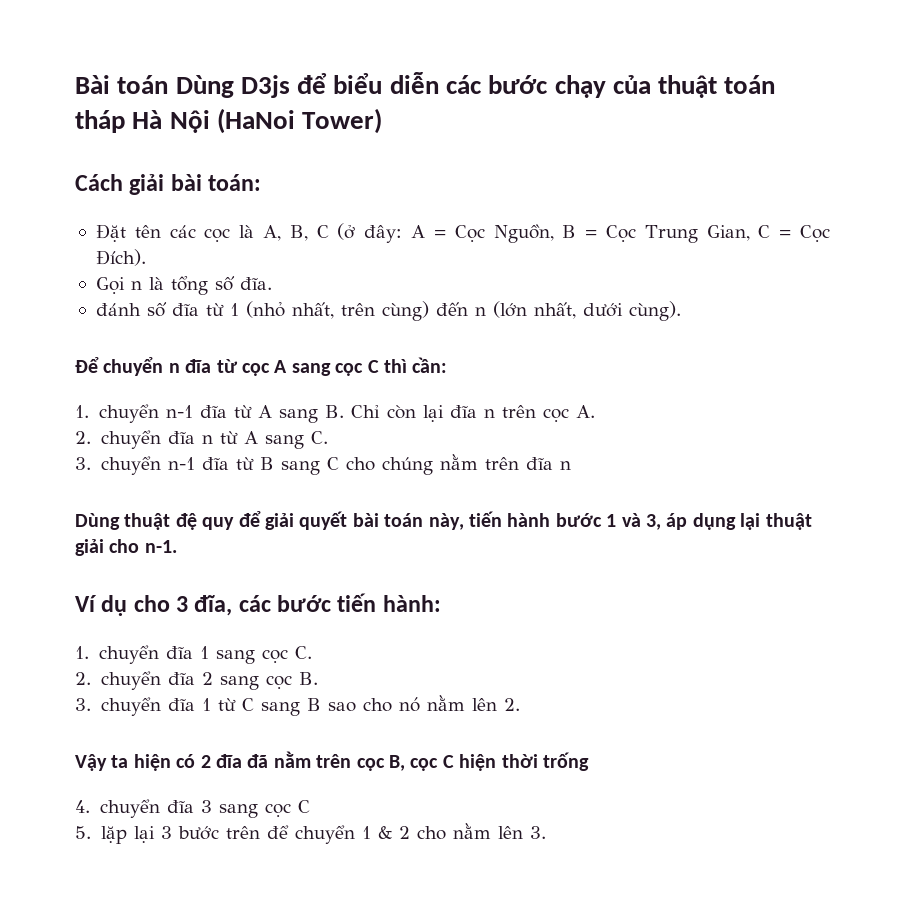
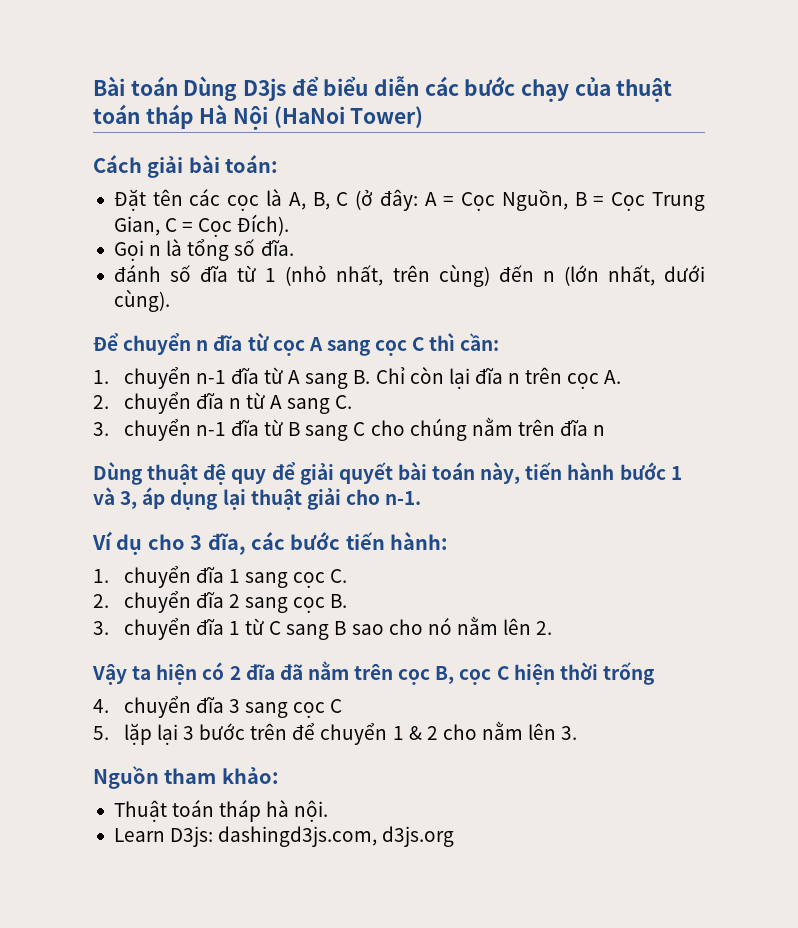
+ Nguồn tham khảo:
+ Thuật toán tháp hà nội.
+ Learn D3js: dashingd3js.com, d3js.org

